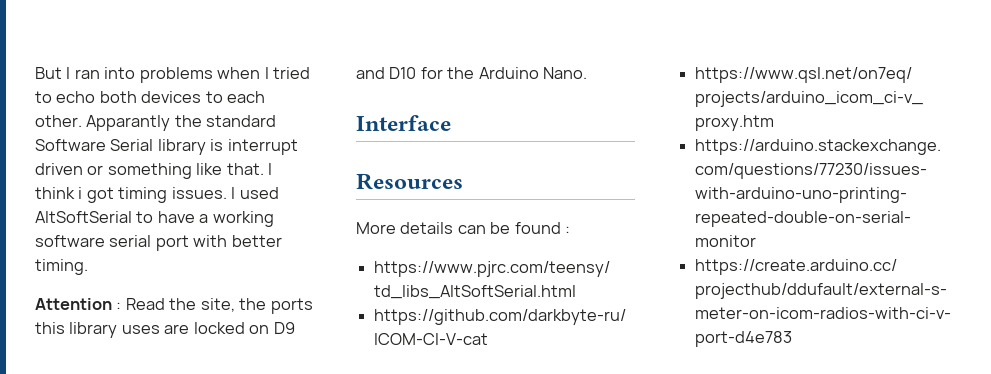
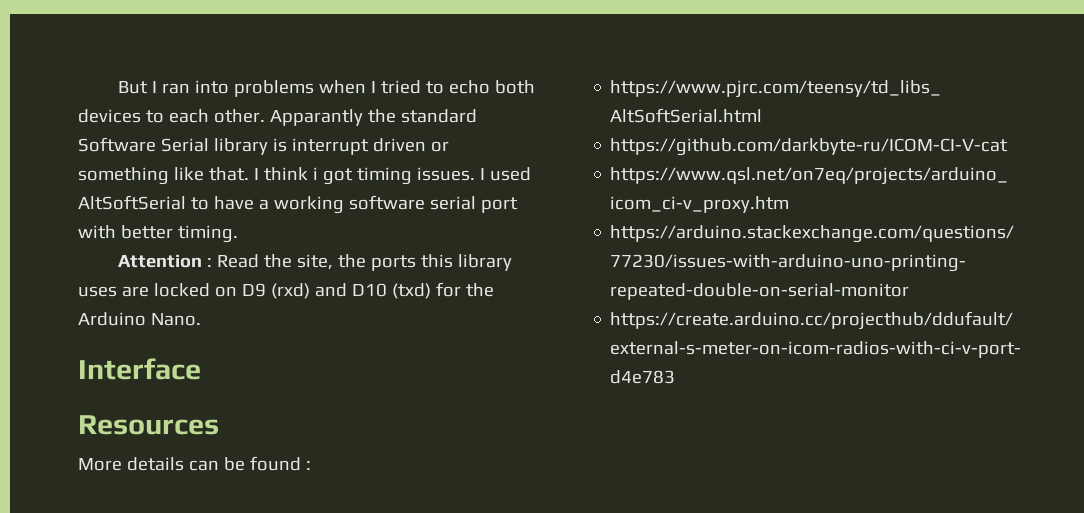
- Attention : Read the site, the ports this library uses are locked on D9 and D10 for the Arduino Nano.
+ Attention : Read the site, the ports this library uses are locked on D9 (rxd) and D10 (txd) for the Arduino Nano.

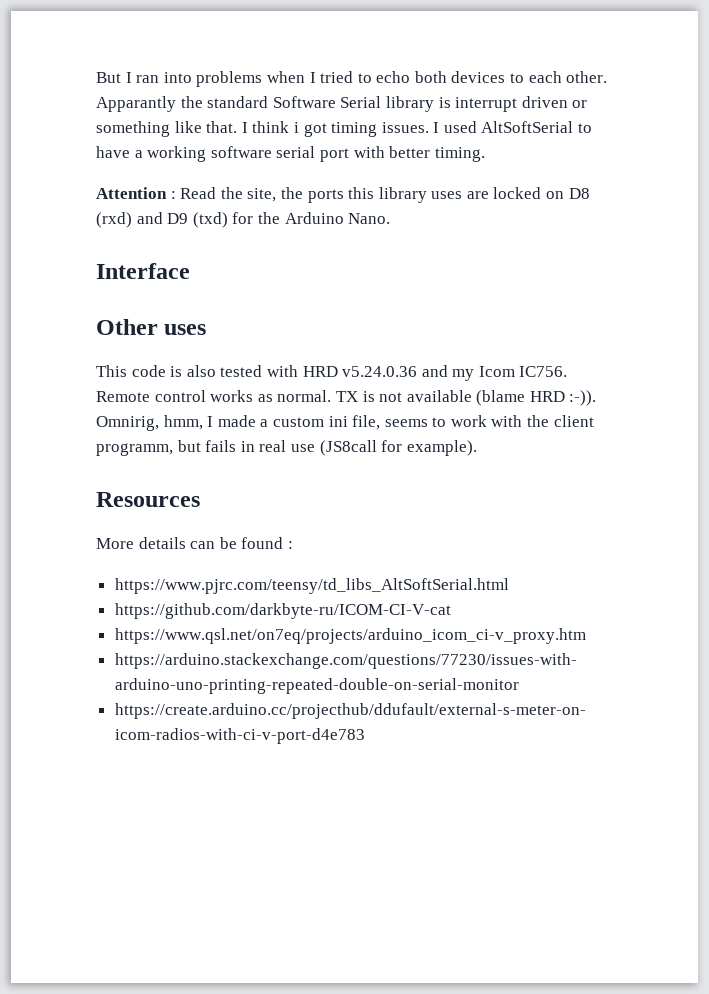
- Attention : Read the site, the ports this library uses are locked on D9 (rxd) and D10 (txd) for the Arduino Nano.
+ Attention : Read the site, the ports this library uses are locked on D8 (rxd) and D9 (txd) for the Arduino Nano.
+ Other uses
+ This code is also tested with HRD v5.24.0.36 and my Icom IC756. Remote control works as normal. TX is not available (blame HRD :-)). Omnirig, hmm, I made a custom ini file, seems to work with the client programm, but fails in real use (JS8call for example).

